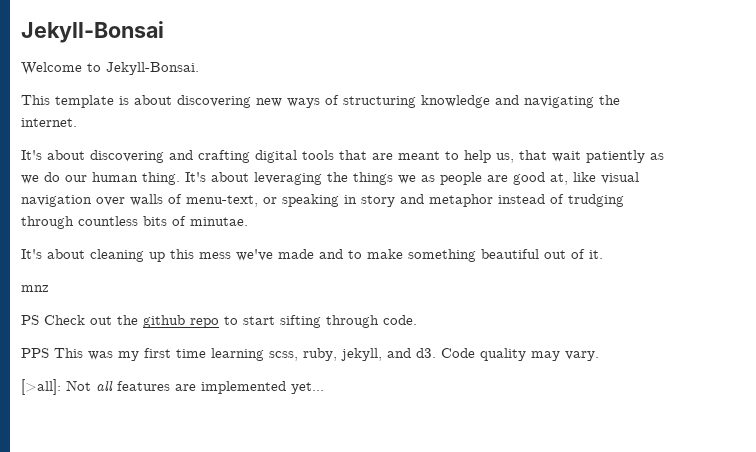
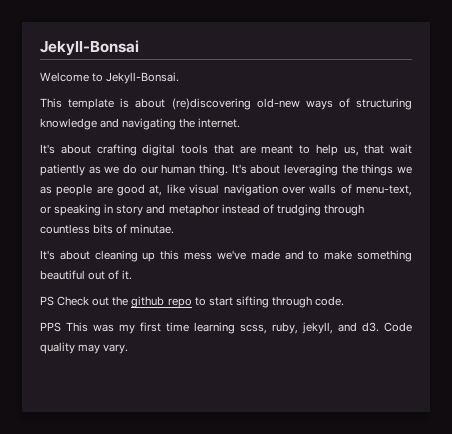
- This template is about discovering new ways of structuring knowledge and navigating the internet.
+ This template is about (re)discovering old-new ways of structuring knowledge and navigating the internet.
- It's about discovering and crafting digital tools that are meant to help us, that wait patiently as we do our human thing.
+ It's about crafting digital tools that are meant to help us, that wait patiently as we do our human thing.
- mnz
- [>all]: Not all features are implemented yet...

